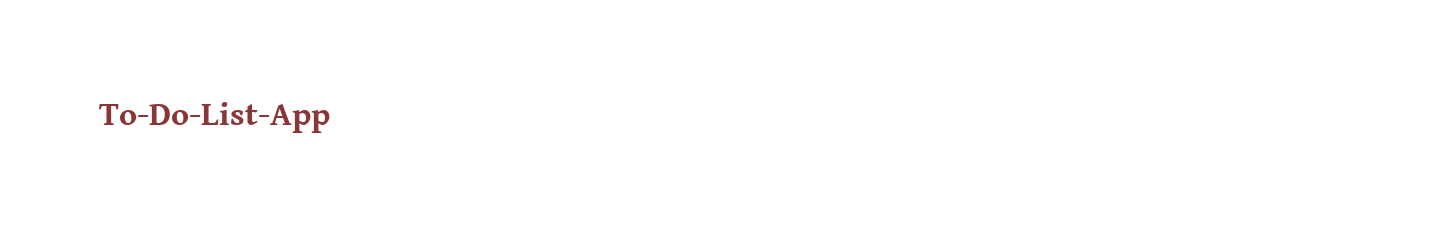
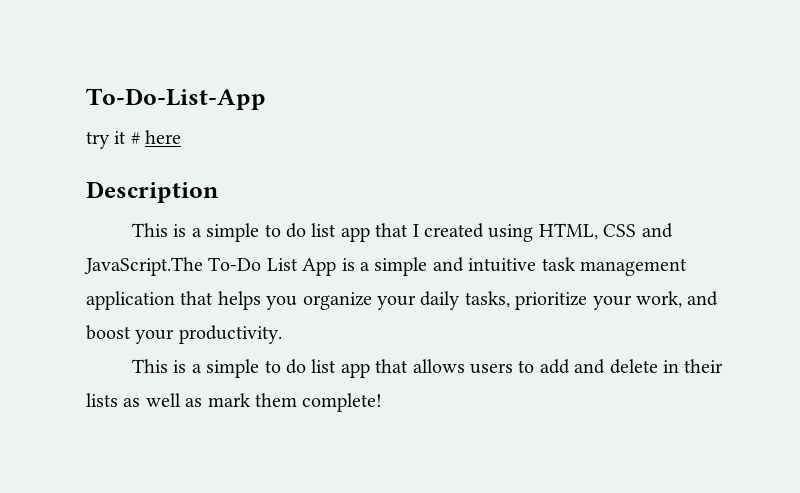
+ try it # here
+ Description
+ This is a simple to do list app that I created using HTML, CSS and JavaScript.The To-Do List App is a simple and intuitive task management application that helps you organize your daily tasks, prioritize your work, and boost your productivity.
+ This is a simple to do list app that allows users to add and delete in their lists as well as mark them complete!

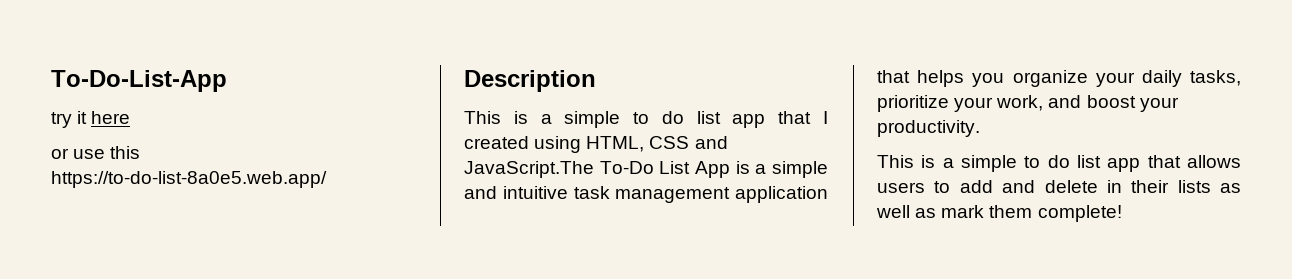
- try it # here
+ try it here
+ or use this https://to-do-list-8a0e5.web.app/

